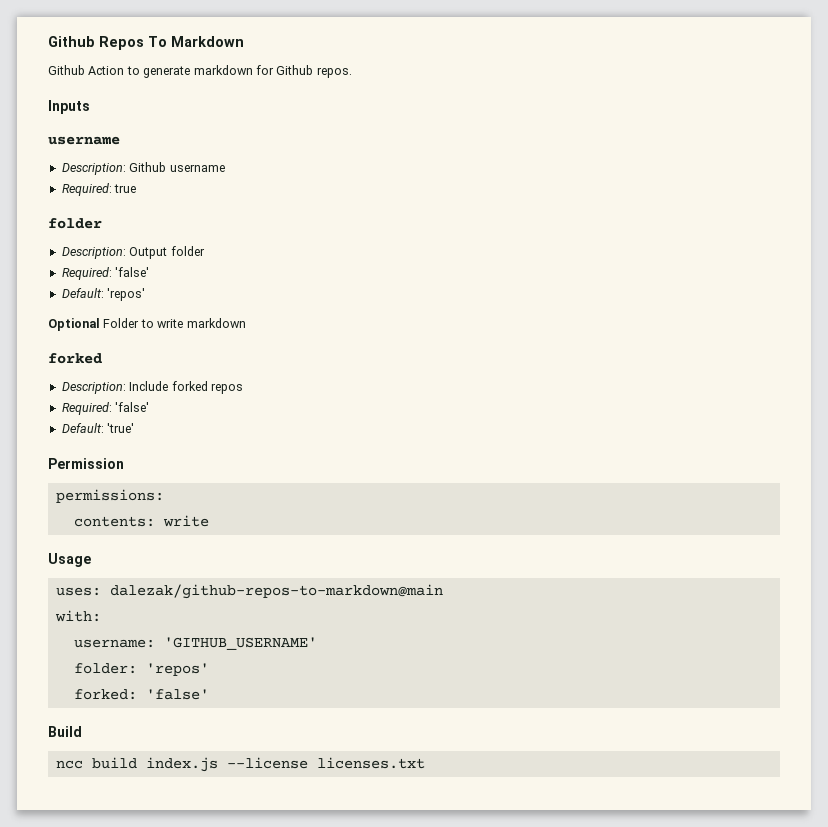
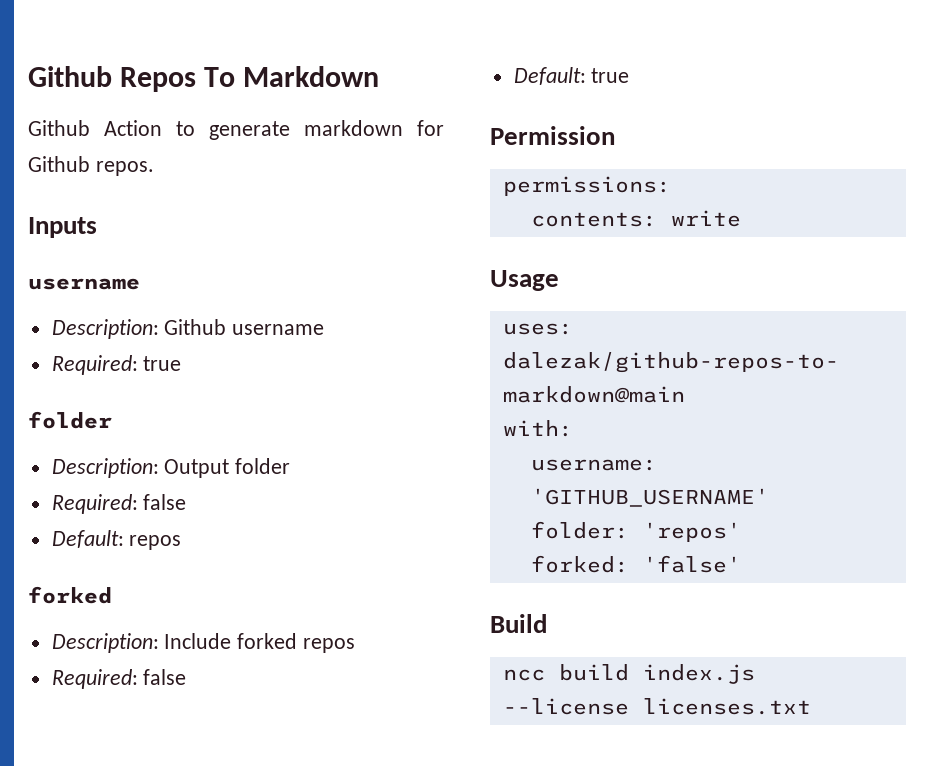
  Description: Output folder
- Required: 'false'
- Default: 'repos'
- Optional Folder to write markdown
+ Required: false
+ Default: repos
  Description: Include forked repos
- Required: 'false'
- Default: 'true'
+ Required: false
+ Default: true

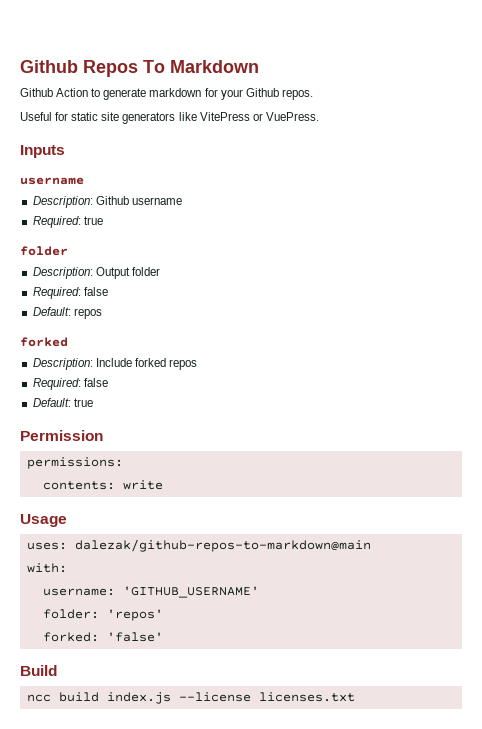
- Github Action to generate markdown for Github repos.
+ Github Action to generate markdown for your Github repos.
+ Useful for static site generators like VitePress or VuePress.

